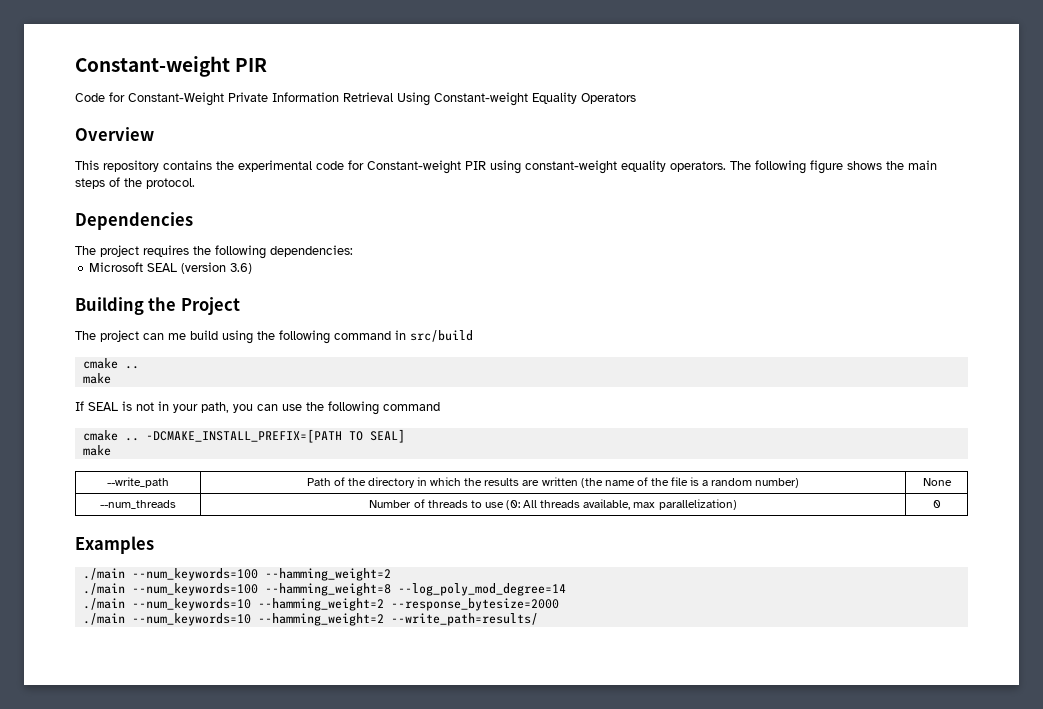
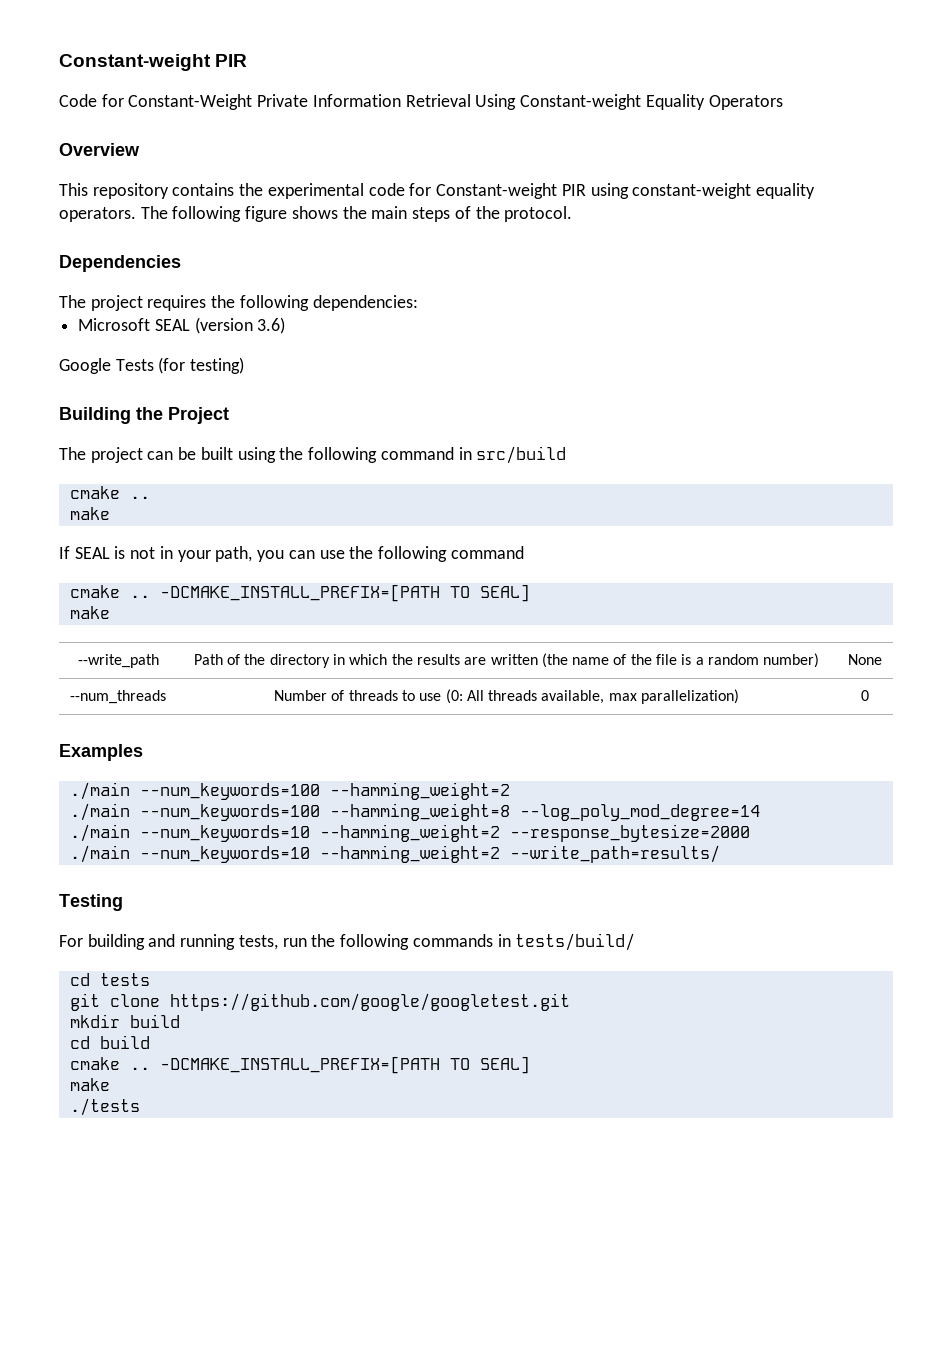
+ Google Tests (for testing)
- The project can me build using the following command in src/build
+ The project can be built using the following command in src/build
+ Testing
+ For building and running tests, run the following commands in tests/build/
+ cd tests
+ git clone https://github.com/google/googletest.git
+ mkdir build
+ cd build
+ cmake .. -DCMAKE_INSTALL_PREFIX=[PATH TO SEAL]
+ make
+ ./tests

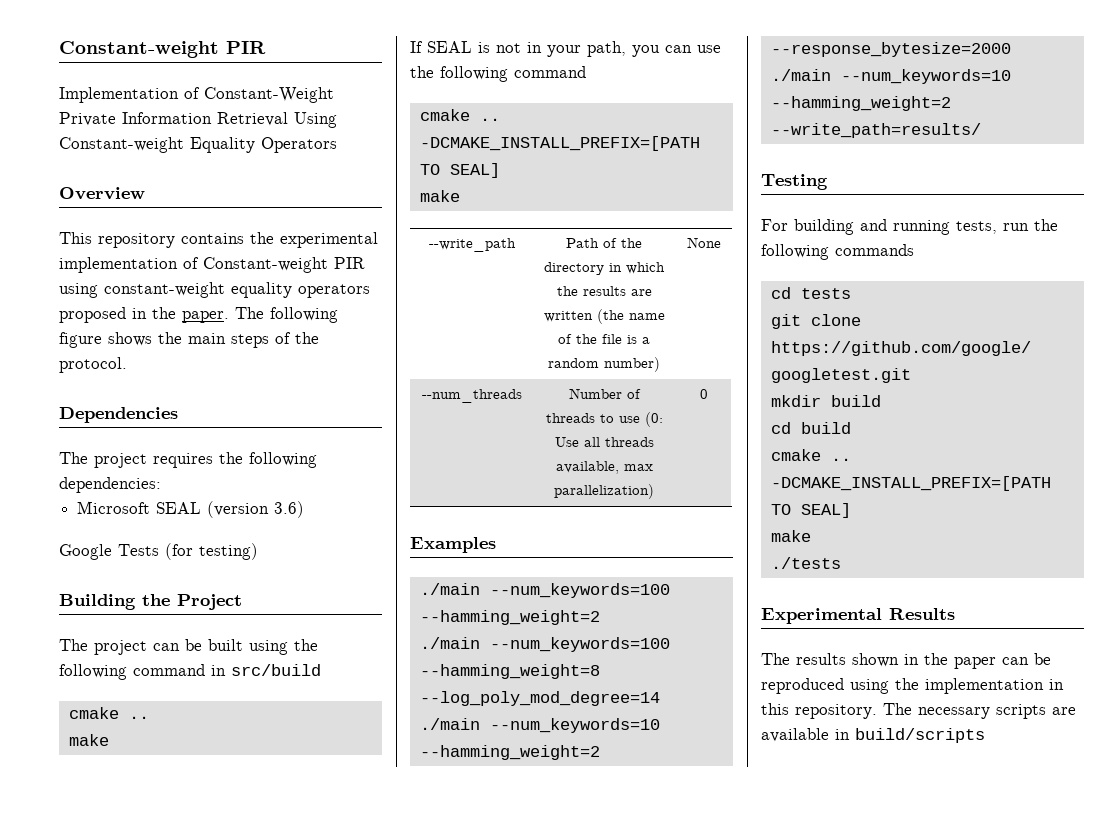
- Code for Constant-Weight Private Information Retrieval Using Constant-weight Equality Operators
+ Implementation of Constant-Weight Private Information Retrieval Using Constant-weight Equality Operators
- This repository contains the experimental code for Constant-weight PIR using constant-weight equality operators.
+ This repository contains the experimental implementation of Constant-weight PIR using constant-weight equality operators proposed in the paper.
- --num_threads | Number of threads to use (0: All threads available, max parallelization) | 0
+ --num_threads | Number of threads to use (0: Use all threads available, max parallelization) | 0
- For building and running tests, run the following commands in tests/build/
+ For building and running tests, run the following commands
+ Experimental Results
+ The results shown in the paper can be reproduced using the implementation in this repository. The necessary scripts are available in build/scripts

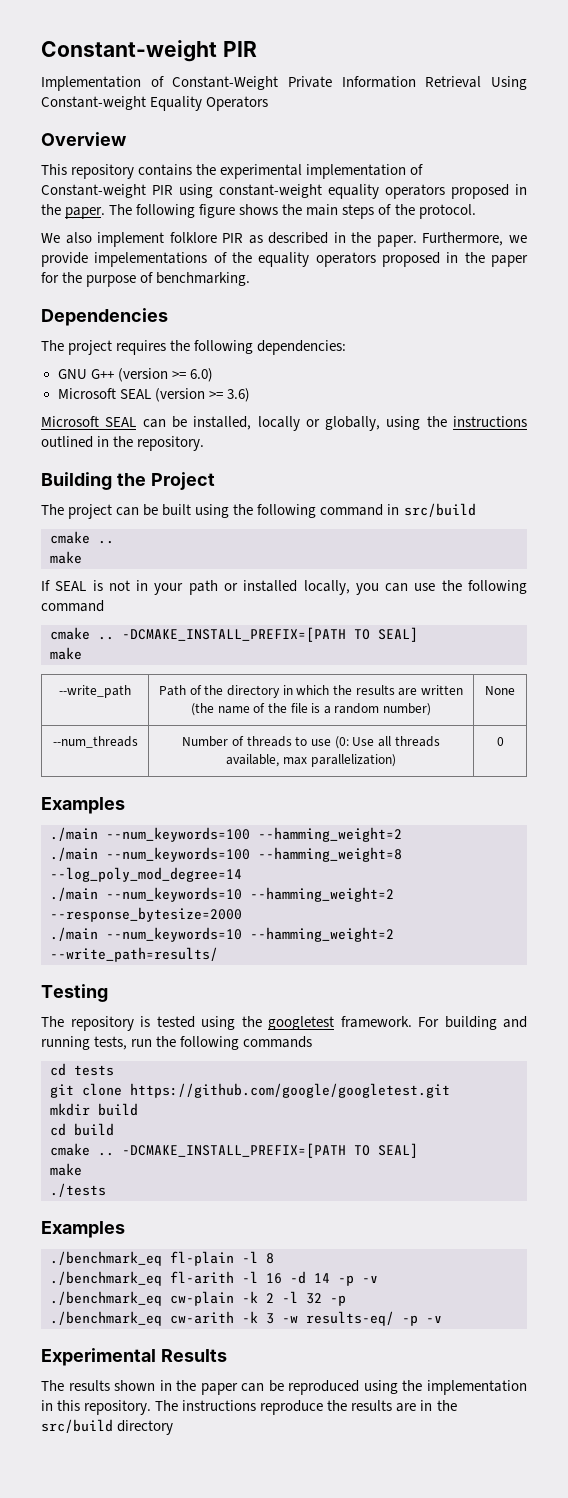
+ We also implement folklore PIR as described in the paper. Furthermore, we provide impelementations of the equality operators proposed in the paper for the purpose of benchmarking.
+ GNU G++ (version >= 6.0)
- Microsoft SEAL (version 3.6)
+ Microsoft SEAL (version >= 3.6)
- Google Tests (for testing)
+ Microsoft SEAL can be installed, locally or globally, using the instructions outlined in the repository.
- If SEAL is not in your path, you can use the following command
+ If SEAL is not in your path or installed locally, you can use the following command
+ The repository is tested using the googletest framework.
  ./tests
+ Examples
+ ./benchmark_eq fl-plain -l 8
+ ./benchmark_eq fl-arith -l 16 -d 14 -p -v
+ ./benchmark_eq cw-plain -k 2 -l 32 -p
+ ./benchmark_eq cw-arith -k 3 -w results-eq/ -p -v
- The necessary scripts are available in build/scripts
+ The instructions reproduce the results are in the src/build directory

